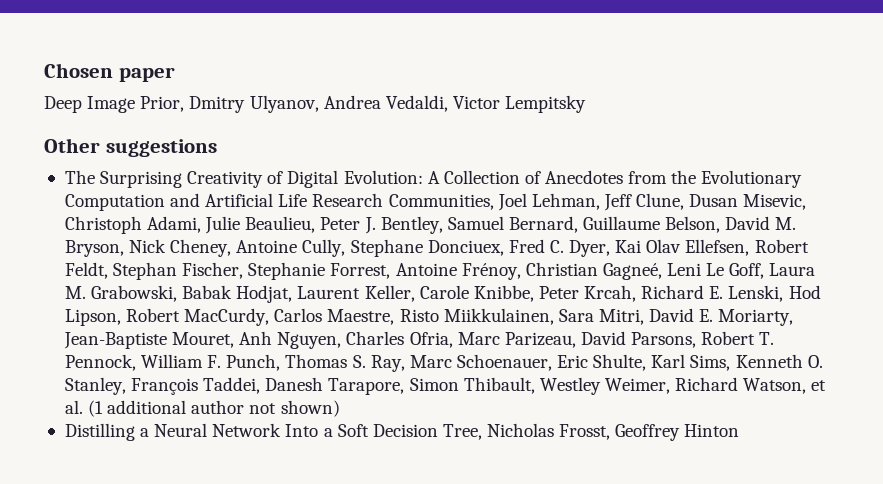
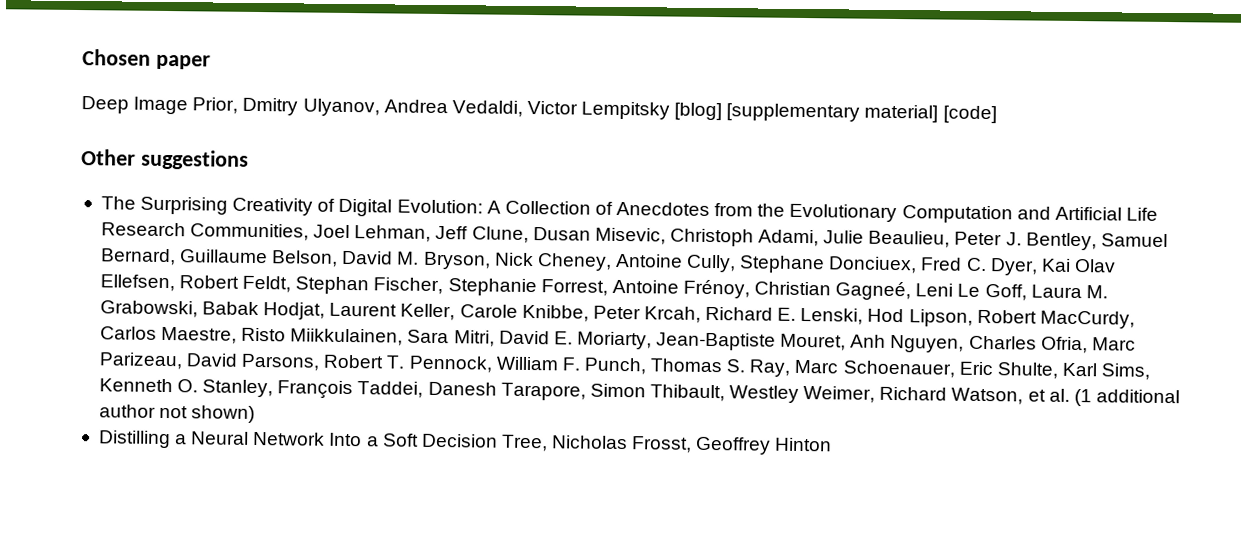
- Deep Image Prior, Dmitry Ulyanov, Andrea Vedaldi, Victor Lempitsky
+ Deep Image Prior, Dmitry Ulyanov, Andrea Vedaldi, Victor Lempitsky [blog] [supplementary material] [code]

